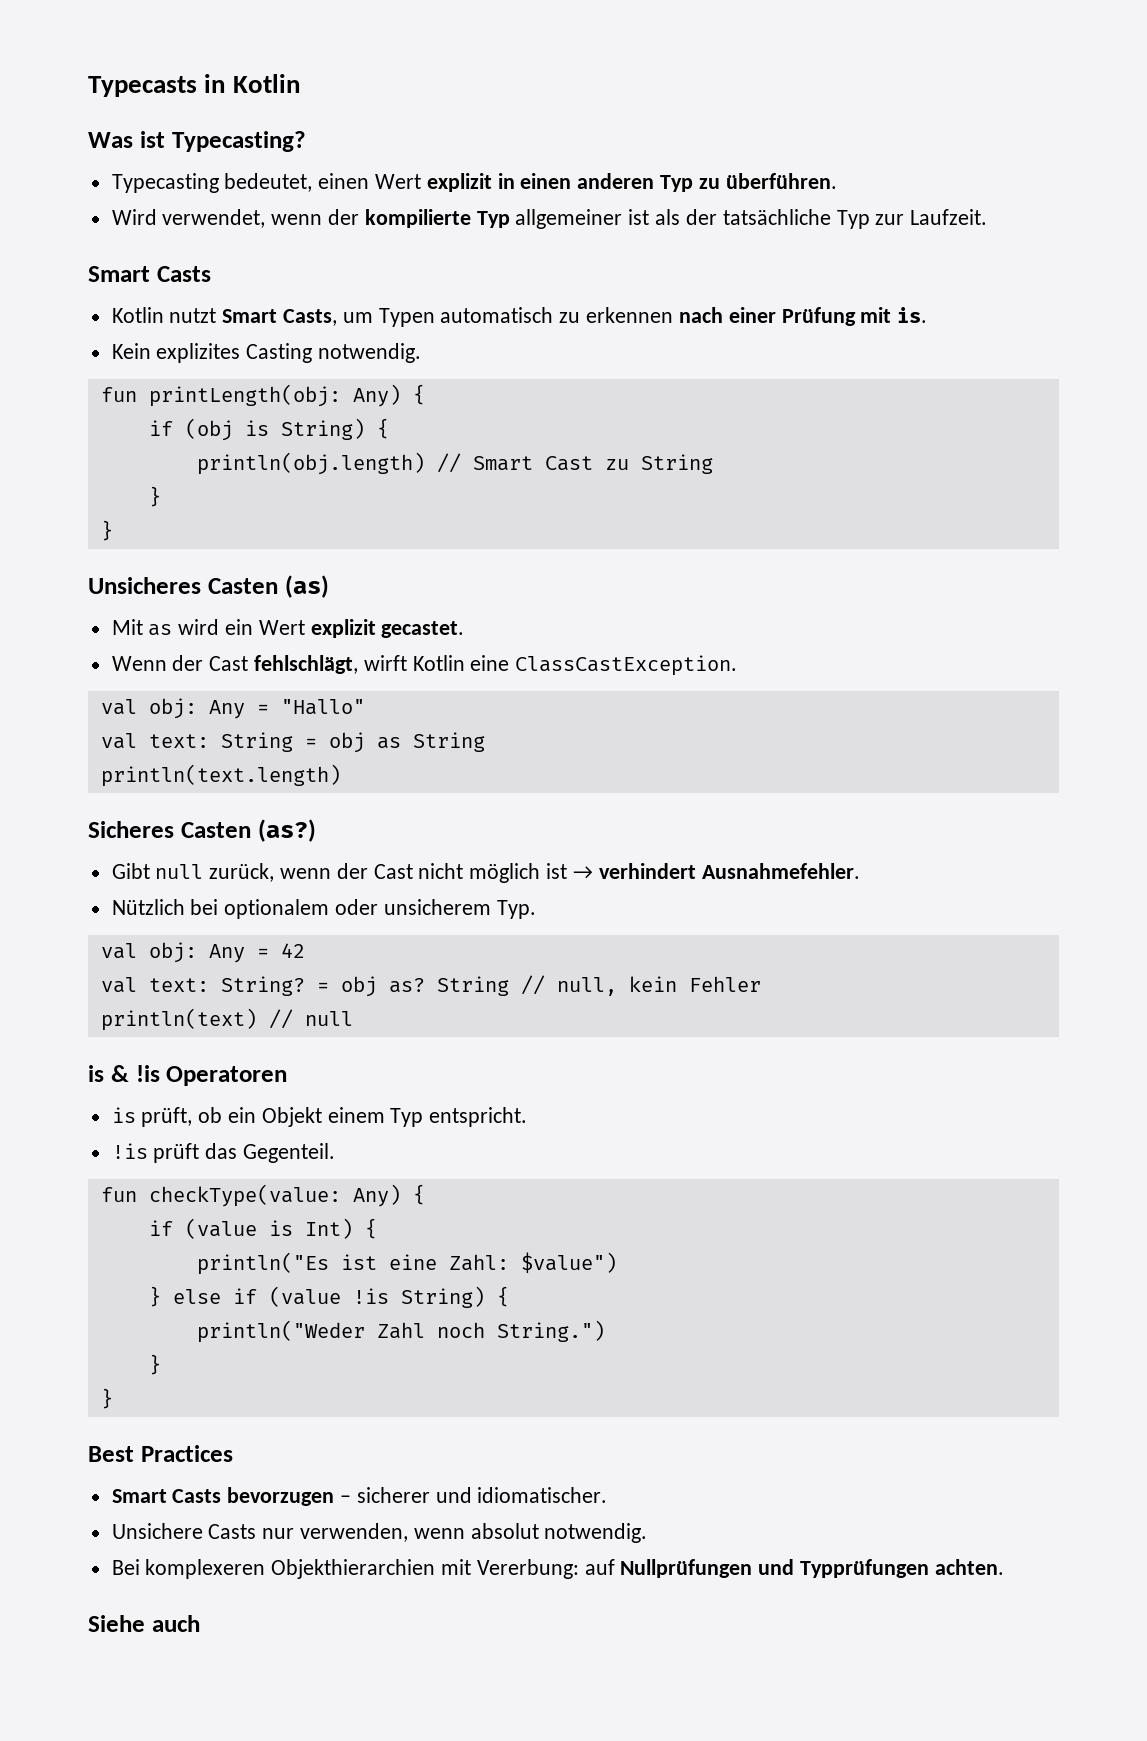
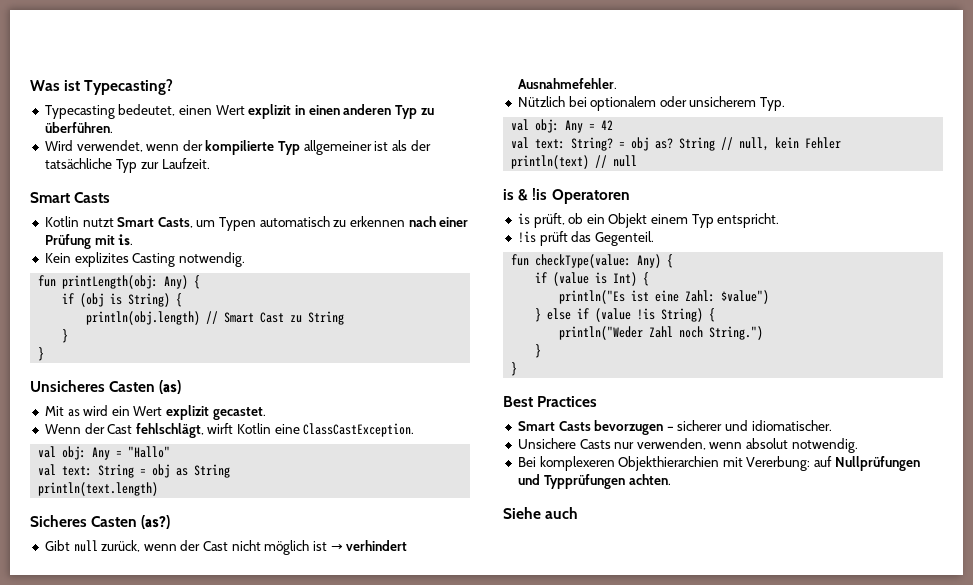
- Typecasts in Kotlin

